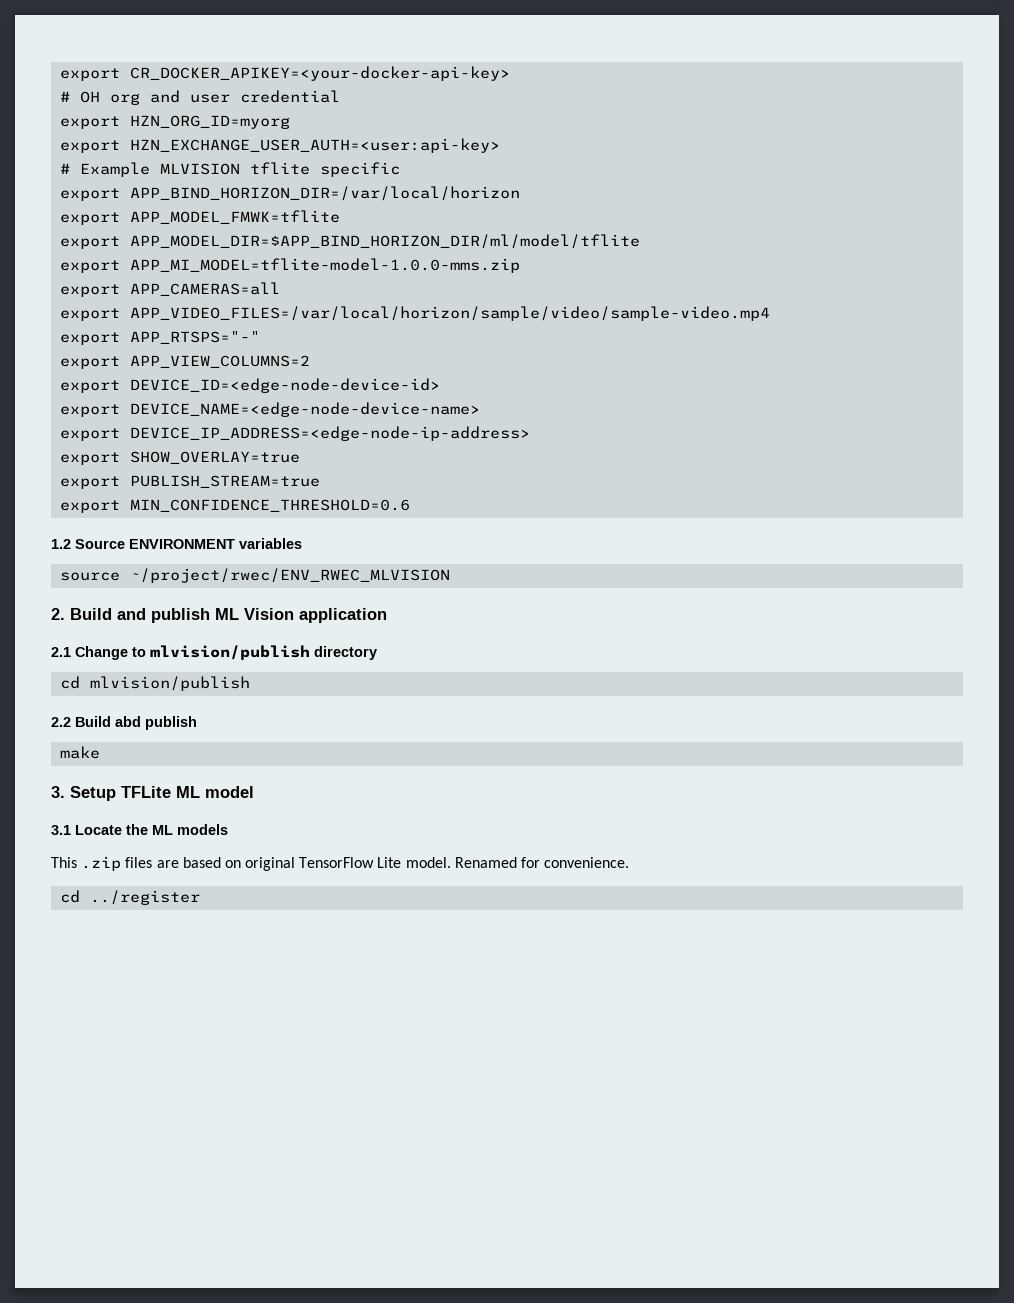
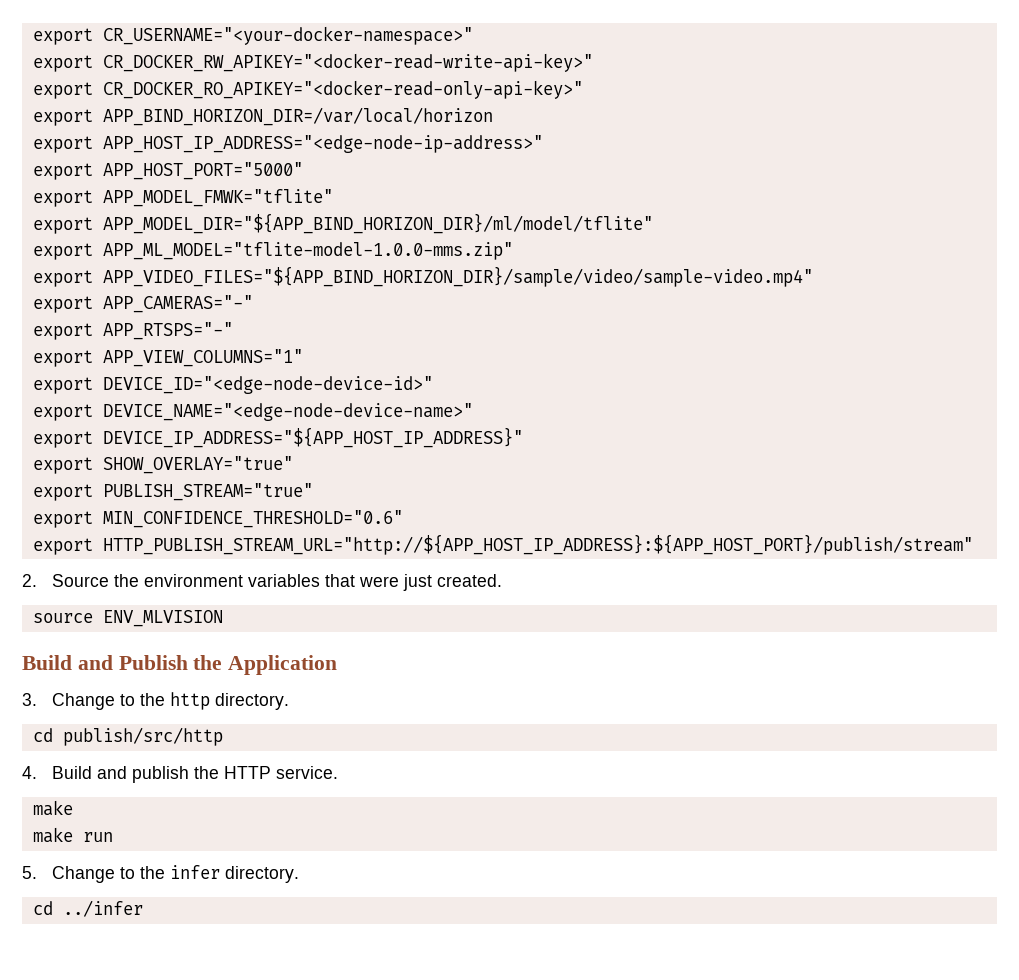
- export CR_DOCKER_APIKEY=<your-docker-api-key>
- # OH org and user credential
- export HZN_ORG_ID=myorg
- export HZN_EXCHANGE_USER_AUTH=<user:api-key>
- # Example MLVISION tflite specific
+ export CR_USERNAME="<your-docker-namespace>"
+ export CR_DOCKER_RW_APIKEY="<docker-read-write-api-key>"
+ export CR_DOCKER_RO_APIKEY="<docker-read-only-api-key>"
- export APP_MODEL_FMWK=tflite
- export APP_MODEL_DIR=$APP_BIND_HORIZON_DIR/ml/model/tflite
- export APP_MI_MODEL=tflite-model-1.0.0-mms.zip
- export APP_CAMERAS=all
- export APP_VIDEO_FILES=/var/local/horizon/sample/video/sample-video.mp4
+ export APP_HOST_IP_ADDRESS="<edge-node-ip-address>"
+ export APP_HOST_PORT="5000"
+ export APP_MODEL_FMWK="tflite"
+ export APP_MODEL_DIR="${APP_BIND_HORIZON_DIR}/ml/model/tflite"
+ export APP_ML_MODEL="tflite-model-1.0.0-mms.zip"
+ export APP_VIDEO_FILES="${APP_BIND_HORIZON_DIR}/sample/video/sample-video.mp4"
+ export APP_CAMERAS="-"
- export APP_VIEW_COLUMNS=2
- export DEVICE_ID=<edge-node-device-id>
- export DEVICE_NAME=<edge-node-device-name>
- export DEVICE_IP_ADDRESS=<edge-node-ip-address>
- export SHOW_OVERLAY=true
- export PUBLISH_STREAM=true
- export MIN_CONFIDENCE_THRESHOLD=0.6
- 1.2 Source ENVIRONMENT variables
- source ~/project/rwec/ENV_RWEC_MLVISION
- 2. Build and publish ML Vision application
- 2.1 Change to mlvision/publish directory
- cd mlvision/publish
- 2.2 Build abd publish
+ export APP_VIEW_COLUMNS="1"
+ export DEVICE_ID="<edge-node-device-id>"
+ export DEVICE_NAME="<edge-node-device-name>"
+ export DEVICE_IP_ADDRESS="${APP_HOST_IP_ADDRESS}"
+ export SHOW_OVERLAY="true"
+ export PUBLISH_STREAM="true"
+ export MIN_CONFIDENCE_THRESHOLD="0.6"
+ export HTTP_PUBLISH_STREAM_URL="http://${APP_HOST_IP_ADDRESS}:${APP_HOST_PORT}/publish/stream"
+ 2. Source the environment variables that were just created.
+ source ENV_MLVISION
+ Build and Publish the Application
+ 3. Change to the http directory.
+ cd publish/src/http
+ 4. Build and publish the HTTP service.
  make
- 3. Setup TFLite ML model
- 3.1 Locate the ML models
- This .zip files are based on original TensorFlow Lite model. Renamed for convenience.
- cd ../register
+ make run
+ 5. Change to the infer directory.
+ cd ../infer

